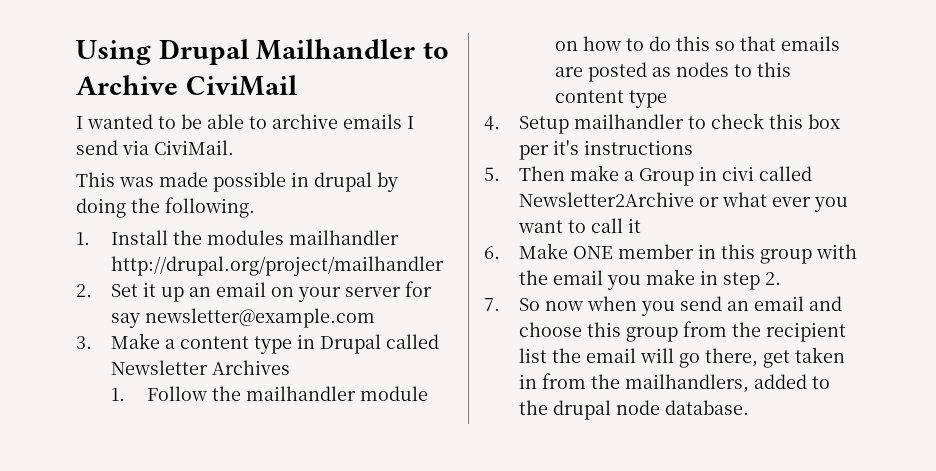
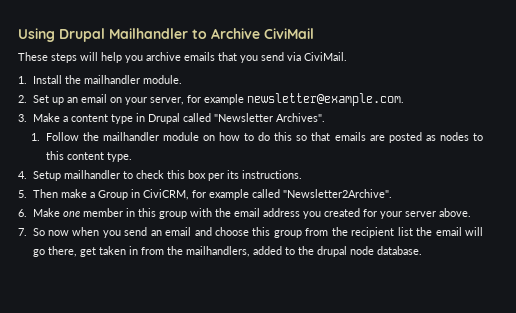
- I wanted to be able to archive emails I send via CiviMail.
- This was made possible in drupal by doing the following.
+ These steps will help you archive emails that you send via CiviMail.
- 1. Install the modules mailhandler http://drupal.org/project/mailhandler
+ 1. Install the mailhandler module.
- 2. Set it up an email on your server for say newsletter@example.com
+ 2. Set up an email on your server, for example newsletter@example.com.
- 3. Make a content type in Drupal called Newsletter Archives
+ 3. Make a content type in Drupal called "Newsletter Archives".
- 1. Follow the mailhandler module on how to do this so that emails are posted as nodes to this content type
+ 1. Follow the mailhandler module on how to do this so that emails are posted as nodes to this content type.
- 4. Setup mailhandler to check this box per it's instructions
+ 4. Setup mailhandler to check this box per its instructions.
- 5. Then make a Group in civi called Newsletter2Archive or what ever you want to call it
+ 5. Then make a Group in CiviCRM, for example called "Newsletter2Archive".
- 6. Make ONE member in this group with the email you make in step 2.
+ 6. Make one member in this group with the email address you created for your server above.

